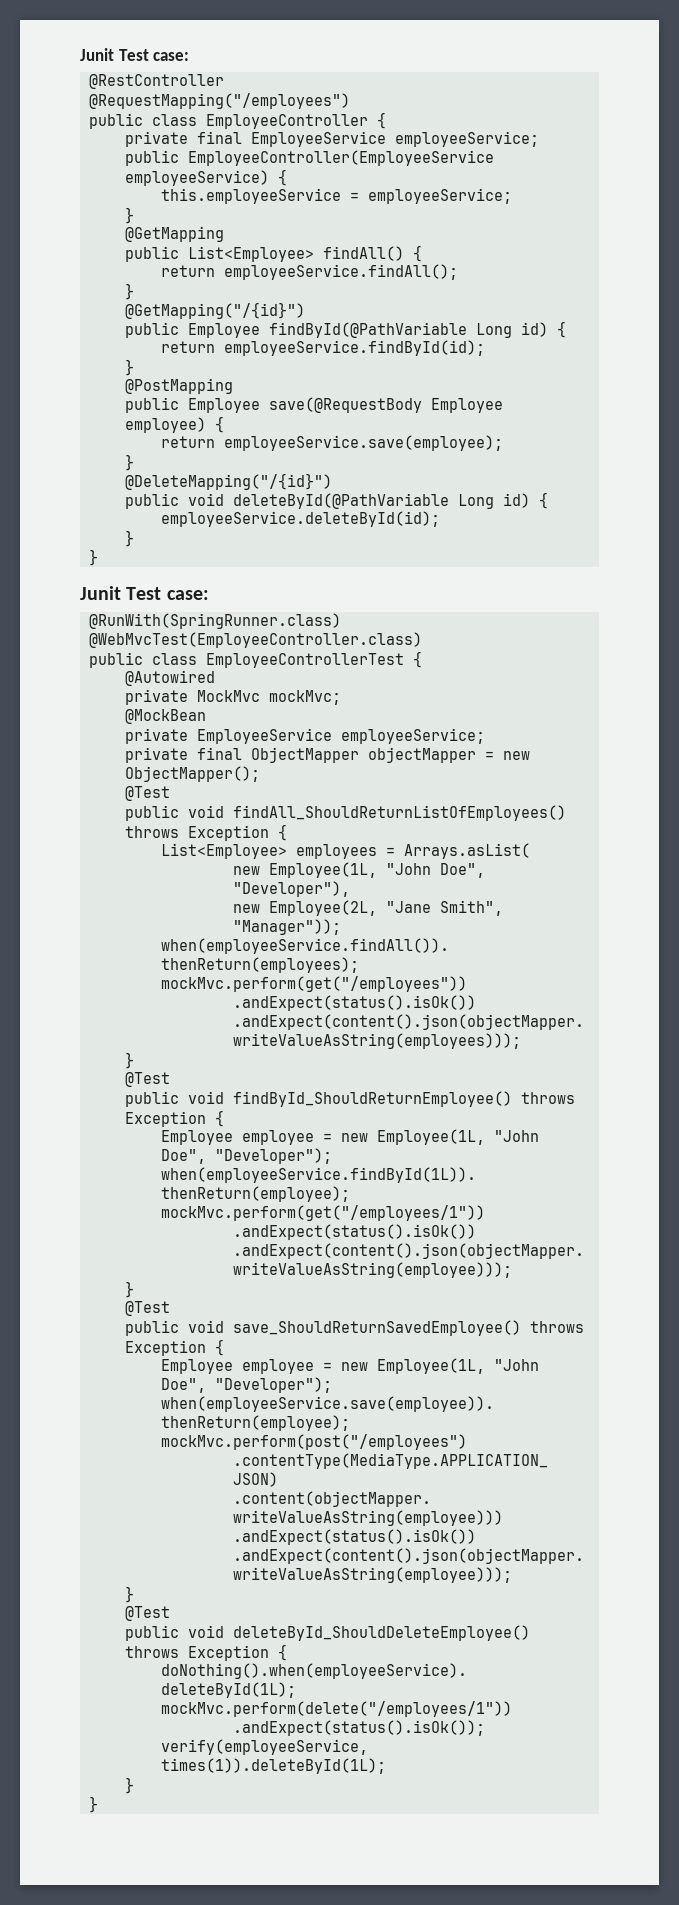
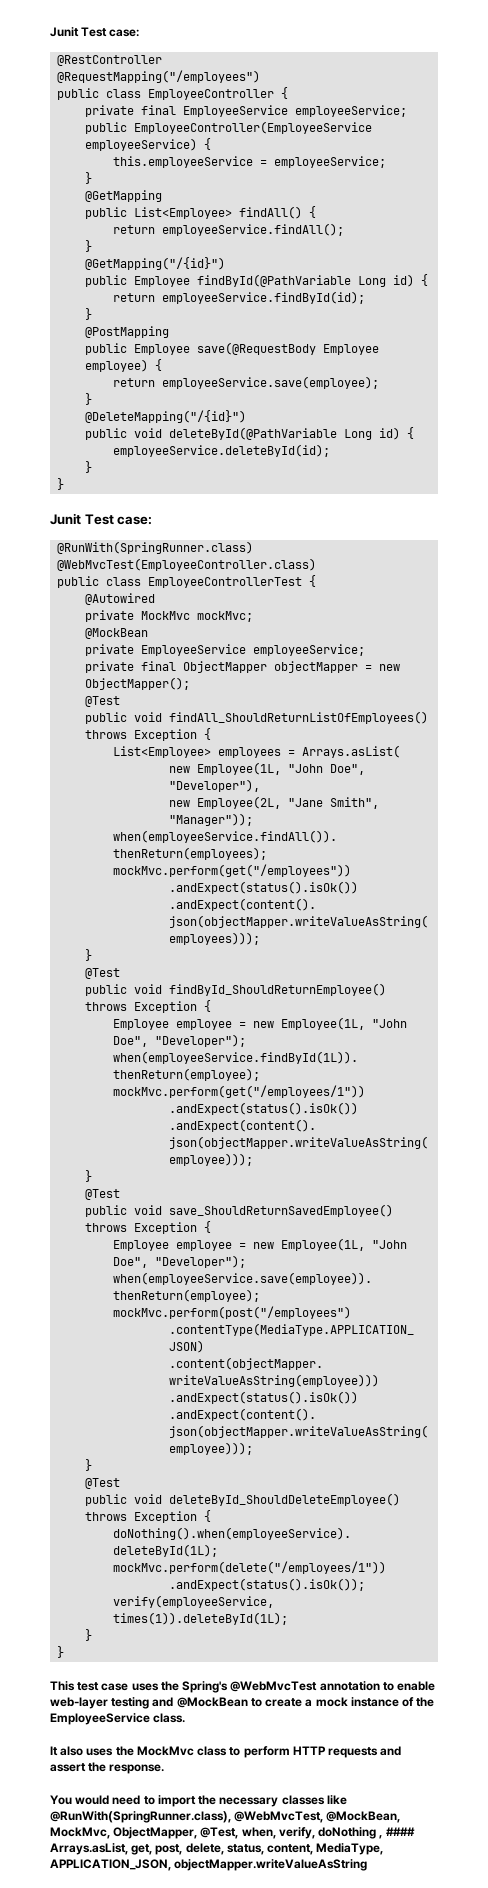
+ This test case uses the Spring's @WebMvcTest annotation to enable web-layer testing and @MockBean to create a mock instance of the EmployeeService class.
+ It also uses the MockMvc class to perform HTTP requests and assert the response.
+ You would need to import the necessary classes like @RunWith(SpringRunner.class), @WebMvcTest, @MockBean, MockMvc, ObjectMapper, @Test, when, verify, doNothing , #### Arrays.asList, get, post, delete, status, content, MediaType, APPLICATION_JSON, objectMapper.writeValueAsString

